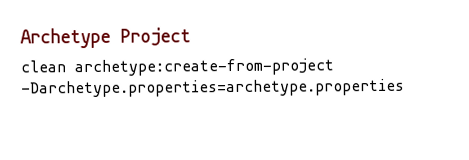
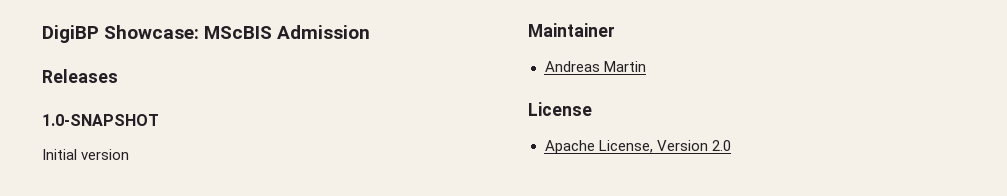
- Archetype Project
- clean archetype:create-from-project -Darchetype.properties=archetype.properties
+ DigiBP Showcase: MScBIS Admission
+ Releases
+ 1.0-SNAPSHOT
+ Initial version
+ Maintainer
+ Andreas Martin
+ License
+ Apache License, Version 2.0

